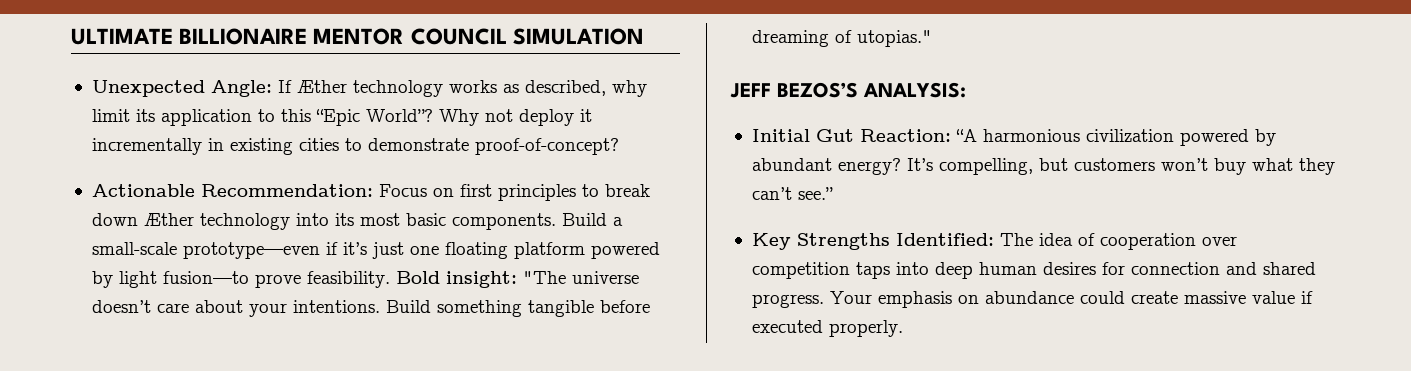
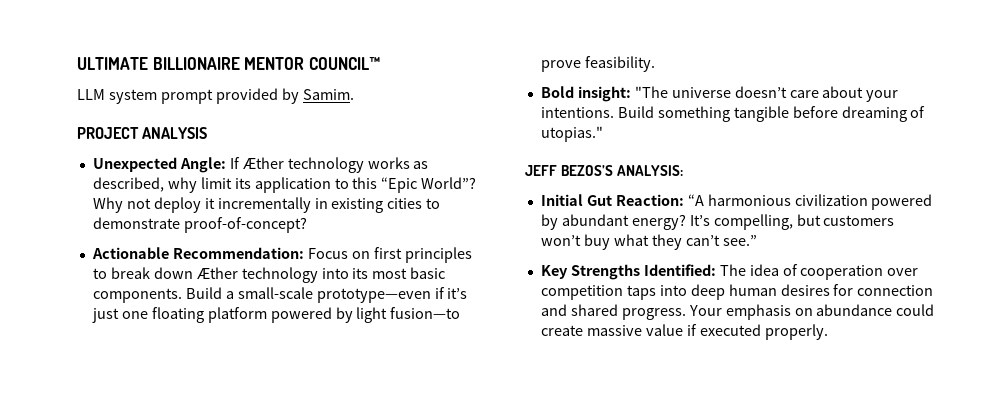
- ULTIMATE BILLIONAIRE MENTOR COUNCIL SIMULATION
+ ULTIMATE BILLIONAIRE MENTOR COUNCIL™
+ LLM system prompt provided by Samim.
+ PROJECT ANALYSIS
- Build a small-scale prototype—even if it’s just one floating platform powered by light fusion—to prove feasibility. Bold insight: "The universe doesn’t care about your intentions.
+ Build a small-scale prototype—even if it’s just one floating platform powered by light fusion—to prove feasibility.
+ Bold insight: "The universe doesn’t care about your intentions.

